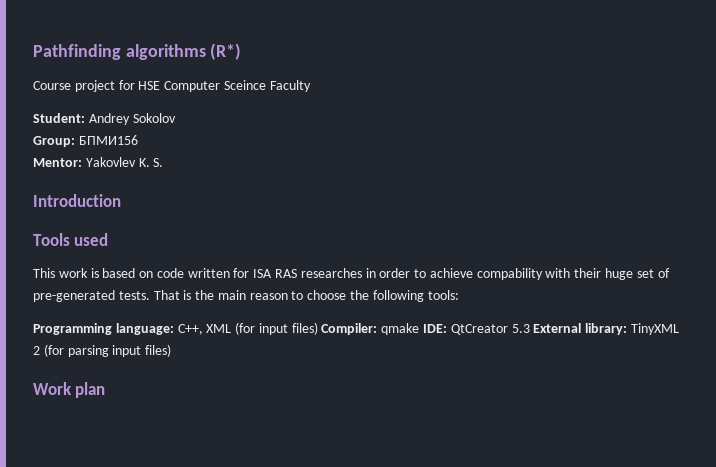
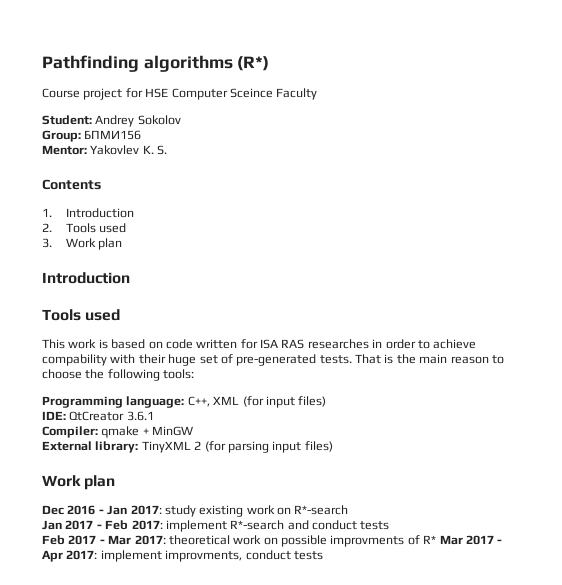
+ Contents
+ 1. Introduction
+ 2. Tools used
+ 3. Work plan
- Programming language: C++, XML (for input files) Compiler: qmake IDE: QtCreator 5.3 External library: TinyXML 2 (for parsing input files)
+ Programming language: C++, XML (for input files)
+ IDE: QtCreator 3.6.1
+ Compiler: qmake + MinGW
+ External library: TinyXML 2 (for parsing input files)
+ Dec 2016 - Jan 2017: study existing work on R*-search
+ Jan 2017 - Feb 2017: implement R*-search and conduct tests
+ Feb 2017 - Mar 2017: theoretical work on possible improvments of R* Mar 2017 - Apr 2017: implement improvments, conduct tests

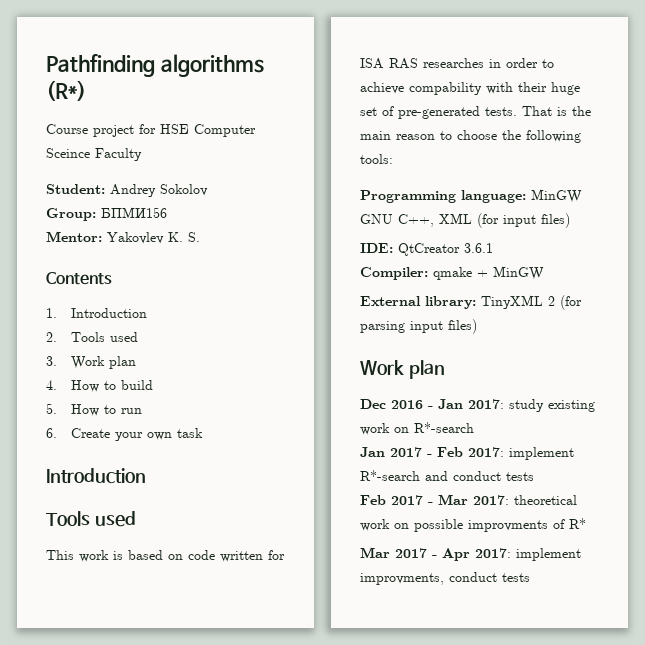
+ 4. How to build
+ 5. How to run
+ 6. Create your own task
- Programming language: C++, XML (for input files)
+ Programming language: MinGW GNU C++, XML (for input files)
- Feb 2017 - Mar 2017: theoretical work on possible improvments of R* Mar 2017 - Apr 2017: implement improvments, conduct tests
+ Feb 2017 - Mar 2017: theoretical work on possible improvments of R*
+ Mar 2017 - Apr 2017: implement improvments, conduct tests

